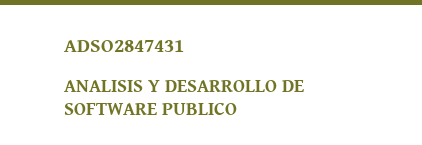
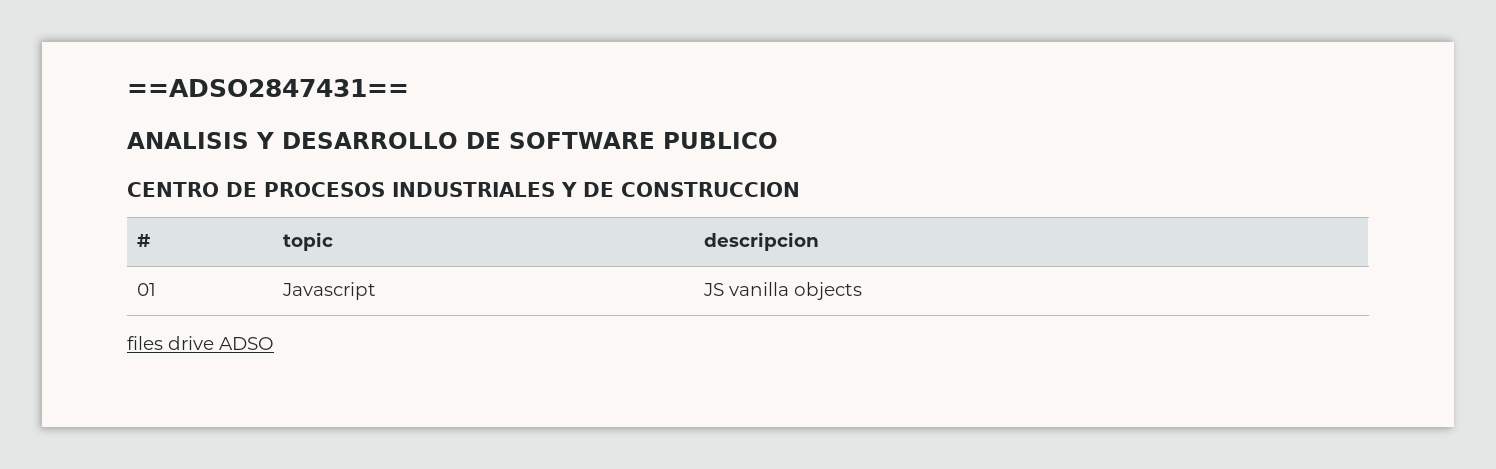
- ADSO2847431
+ ==ADSO2847431==
+ CENTRO DE PROCESOS INDUSTRIALES Y DE CONSTRUCCION
+ # | topic | descripcion
+ 01 | Javascript | JS vanilla objects
+ files drive ADSO

